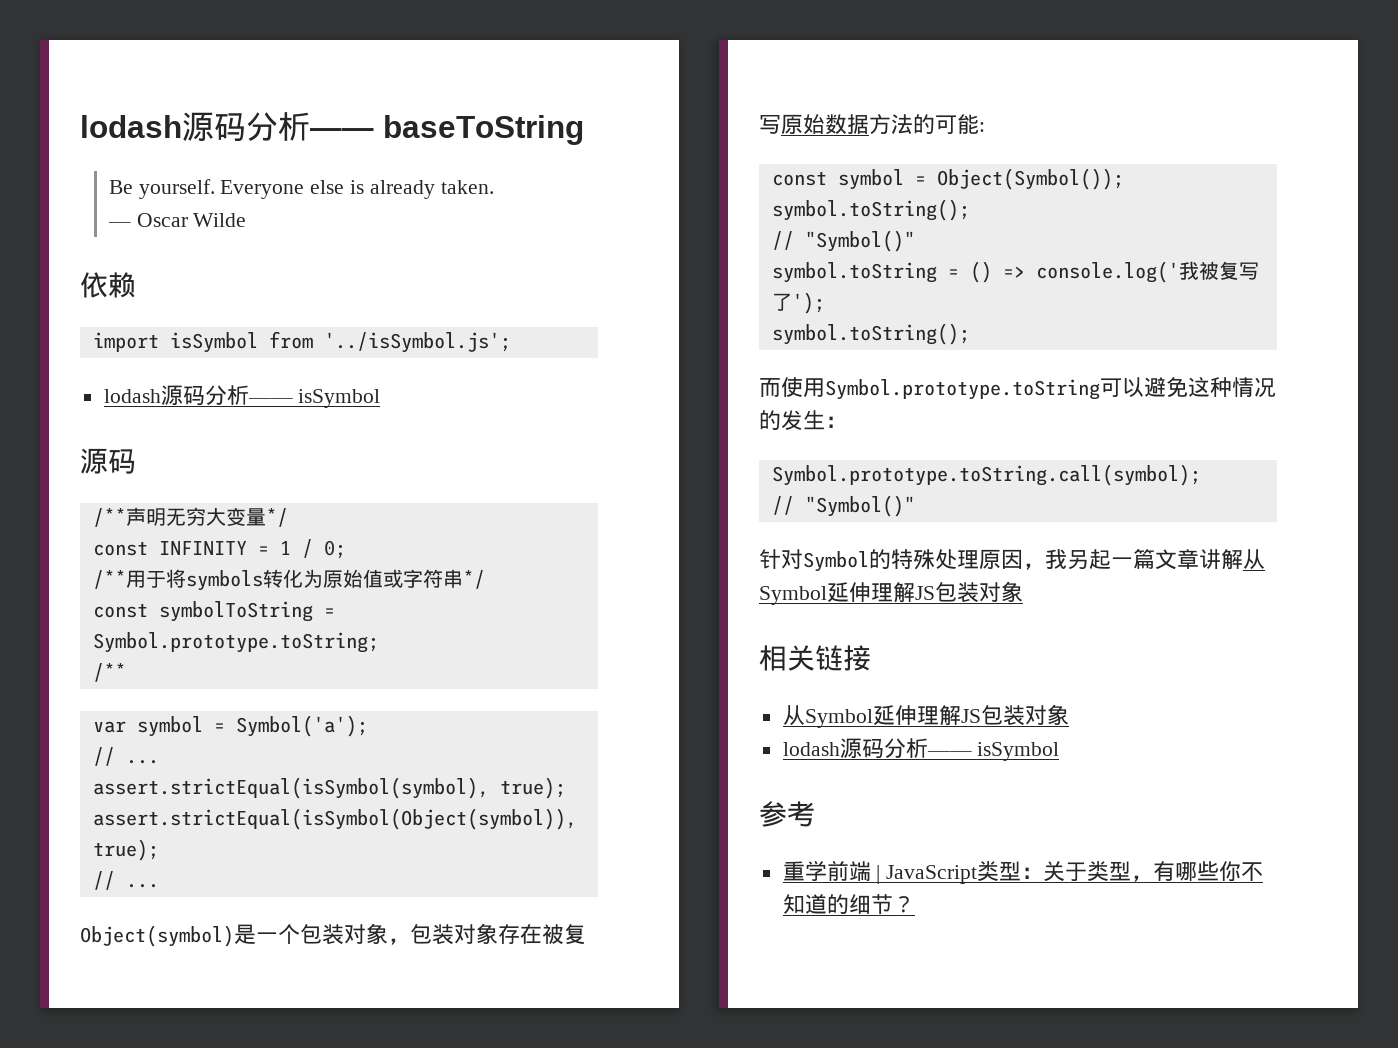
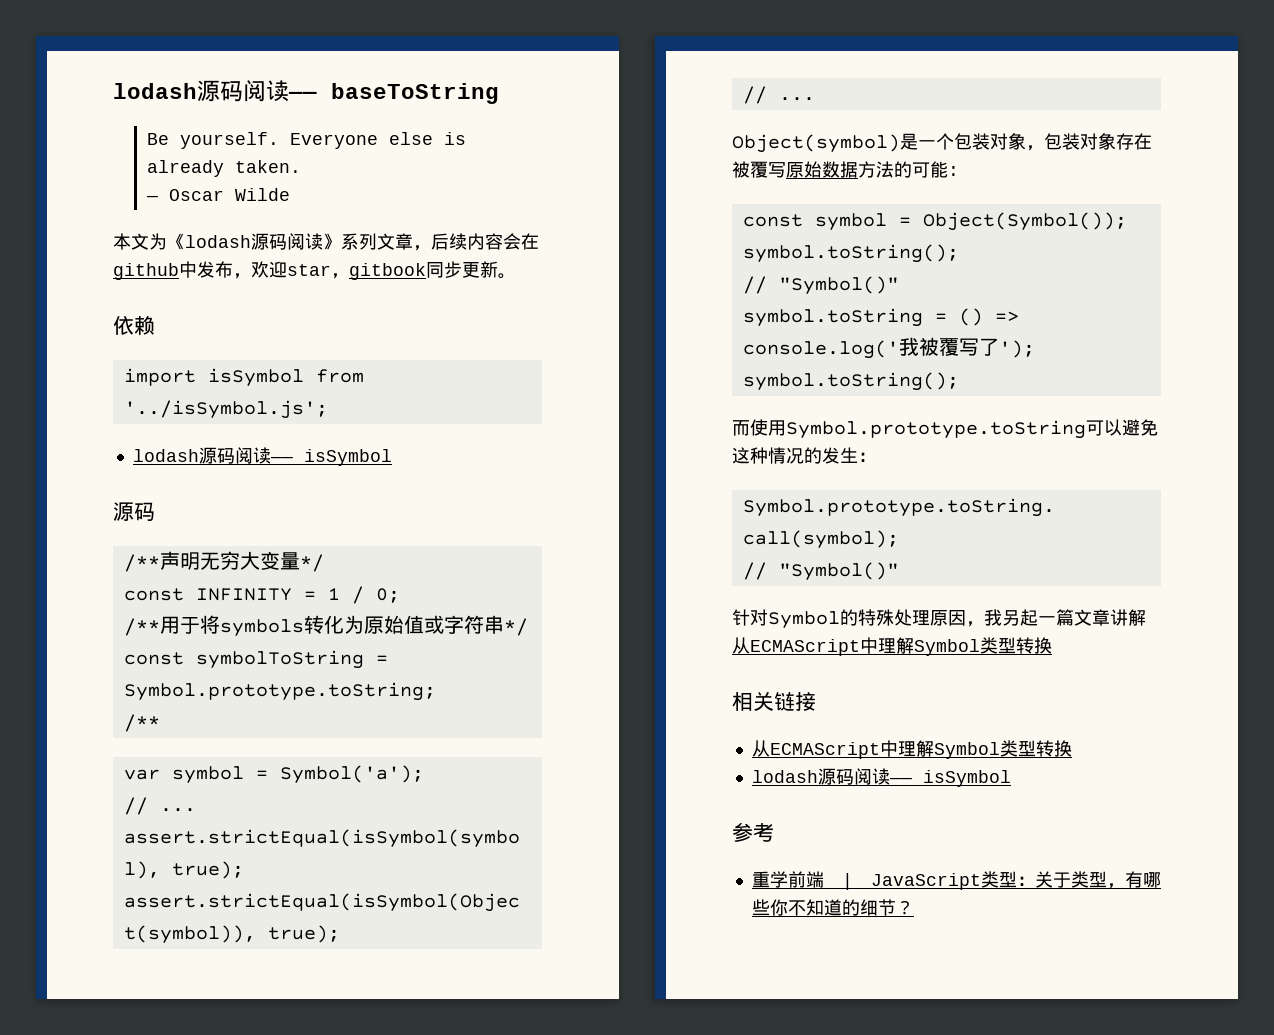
- lodash源码分析—— baseToString
+ lodash源码阅读—— baseToString
+ 本文为《lodash源码阅读》系列文章，后续内容会在github中发布，欢迎star，gitbook同步更新。
  import isSymbol from '../isSymbol.js';
- lodash源码分析—— isSymbol
+ lodash源码阅读—— isSymbol
- Object(symbol)是一个包装对象，包装对象存在被复写原始数据方法的可能:
+ Object(symbol)是一个包装对象，包装对象存在被覆写原始数据方法的可能:
- symbol.toString = () => console.log('我被复写了');
+ symbol.toString = () => console.log('我被覆写了');
- 针对Symbol的特殊处理原因，我另起一篇文章讲解从Symbol延伸理解JS包装对象
+ 针对Symbol的特殊处理原因，我另起一篇文章讲解从ECMAScript中理解Symbol类型转换
  相关链接
- 从Symbol延伸理解JS包装对象
- lodash源码分析—— isSymbol
+ 从ECMAScript中理解Symbol类型转换
+ lodash源码阅读—— isSymbol

